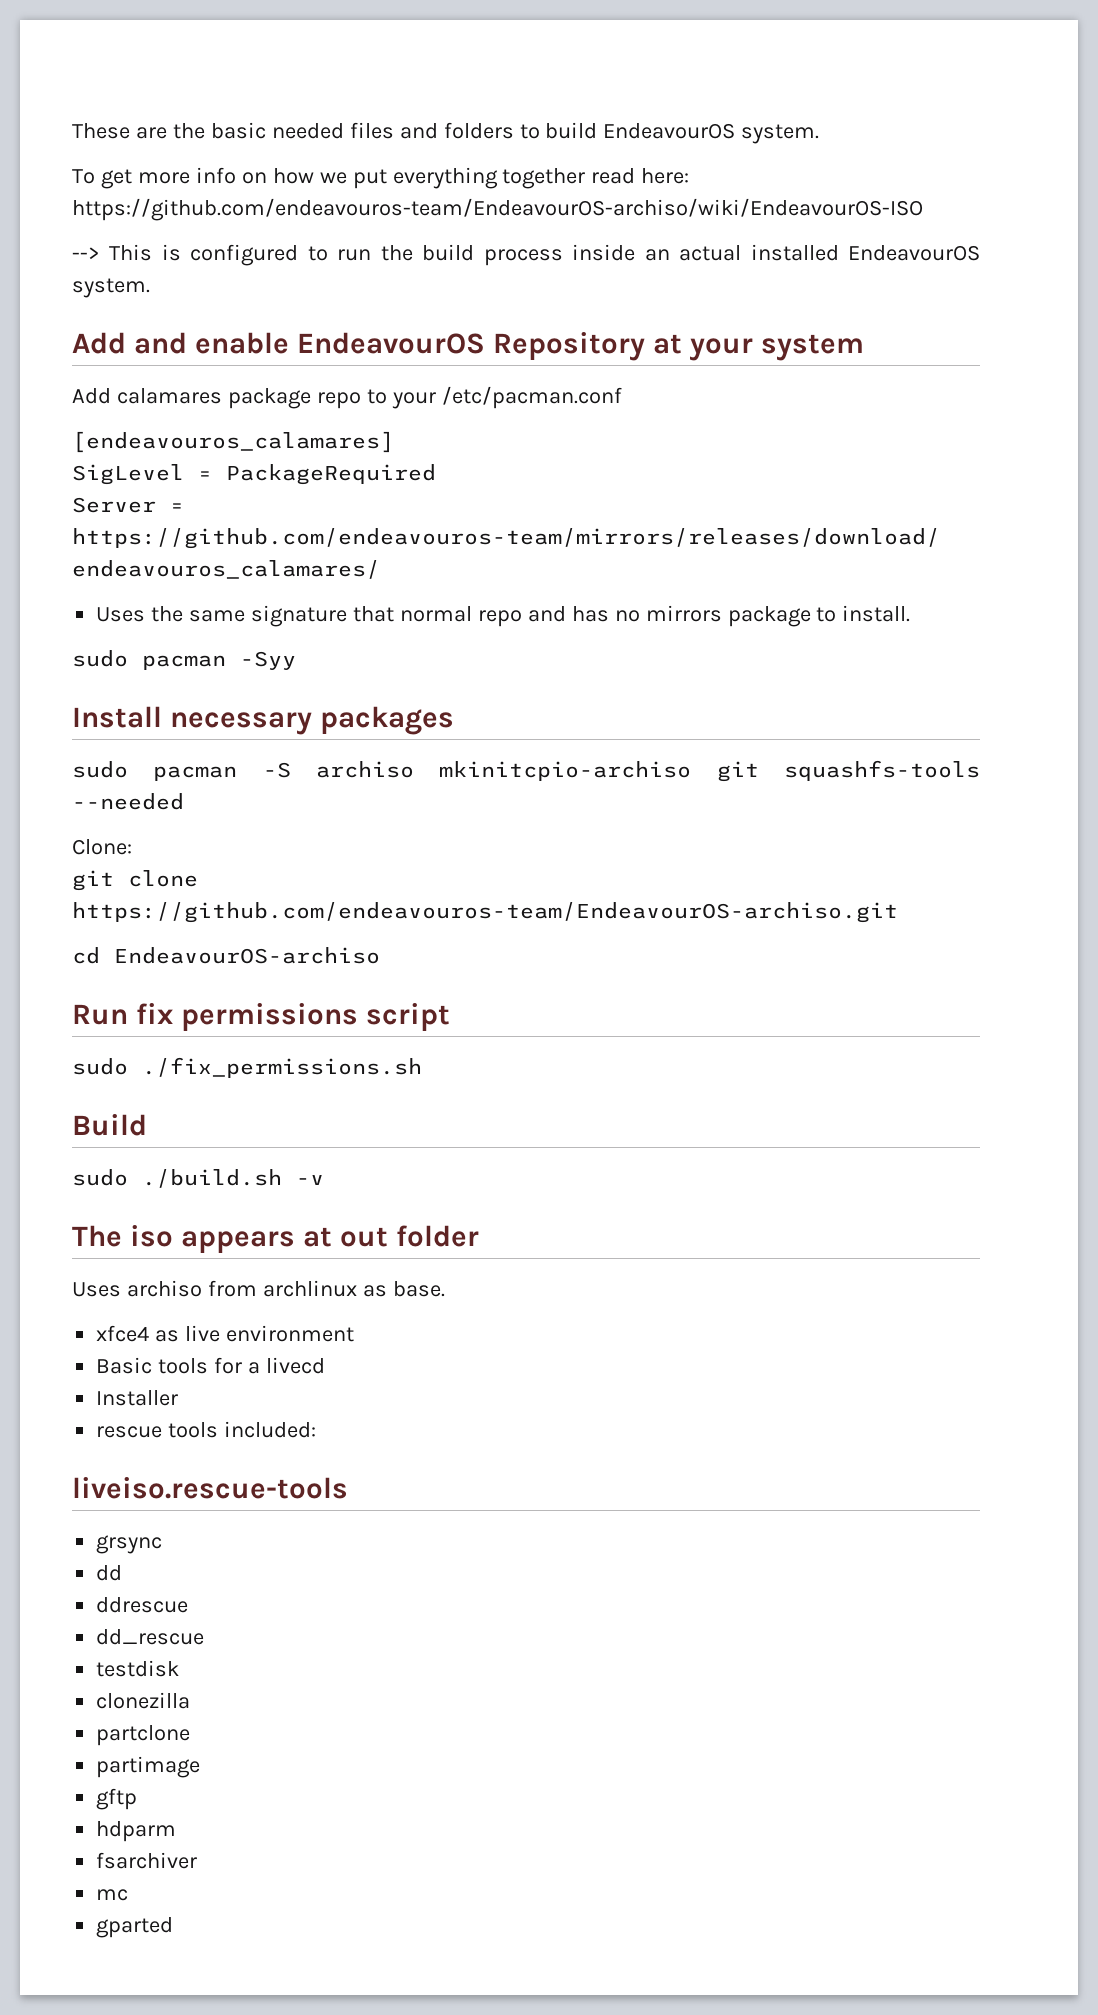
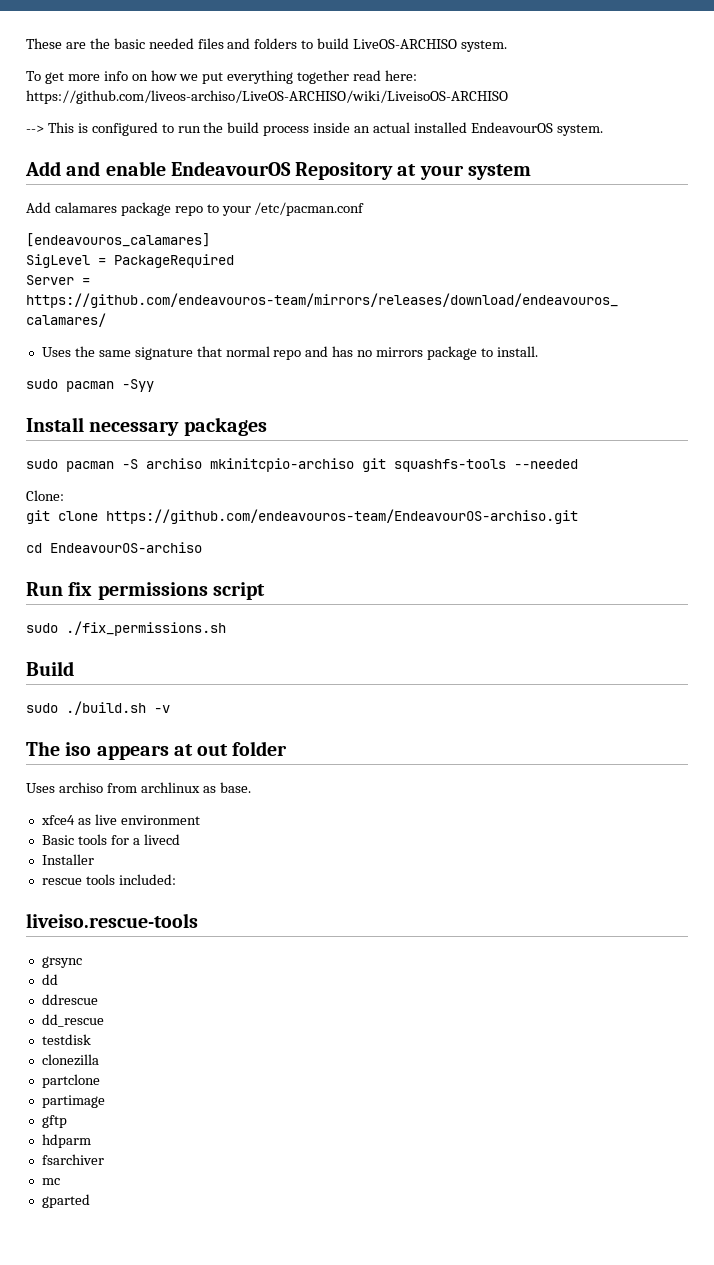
- These are the basic needed files and folders to build EndeavourOS system.
+ These are the basic needed files and folders to build LiveOS-ARCHISO system.
- To get more info on how we put everything together read here: https://github.com/endeavouros-team/EndeavourOS-archiso/wiki/EndeavourOS-ISO
+ To get more info on how we put everything together read here: https://github.com/liveos-archiso/LiveOS-ARCHISO/wiki/LiveisoOS-ARCHISO

